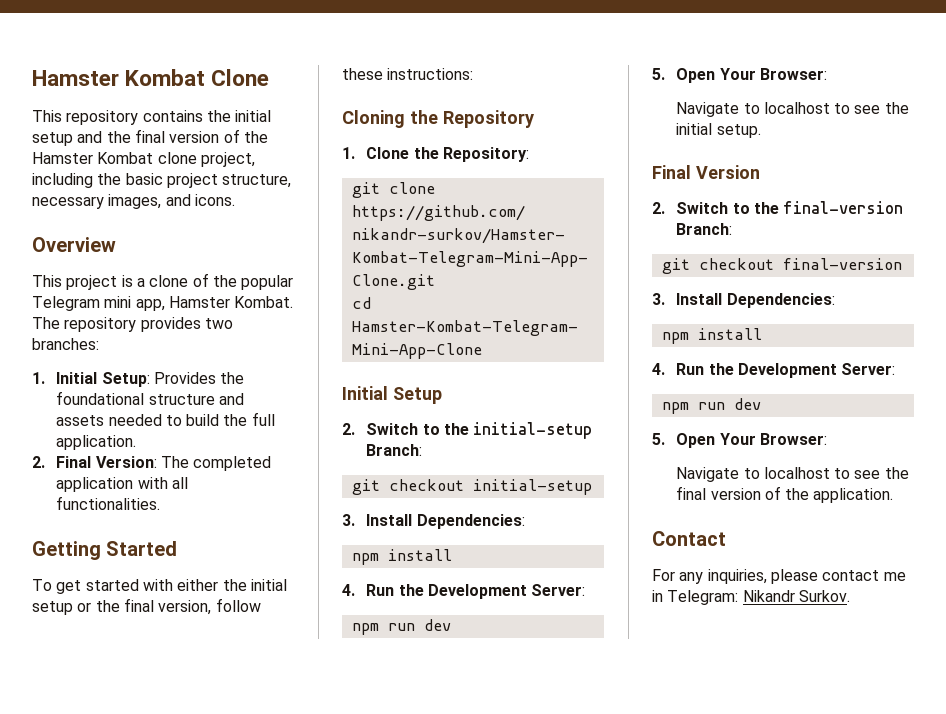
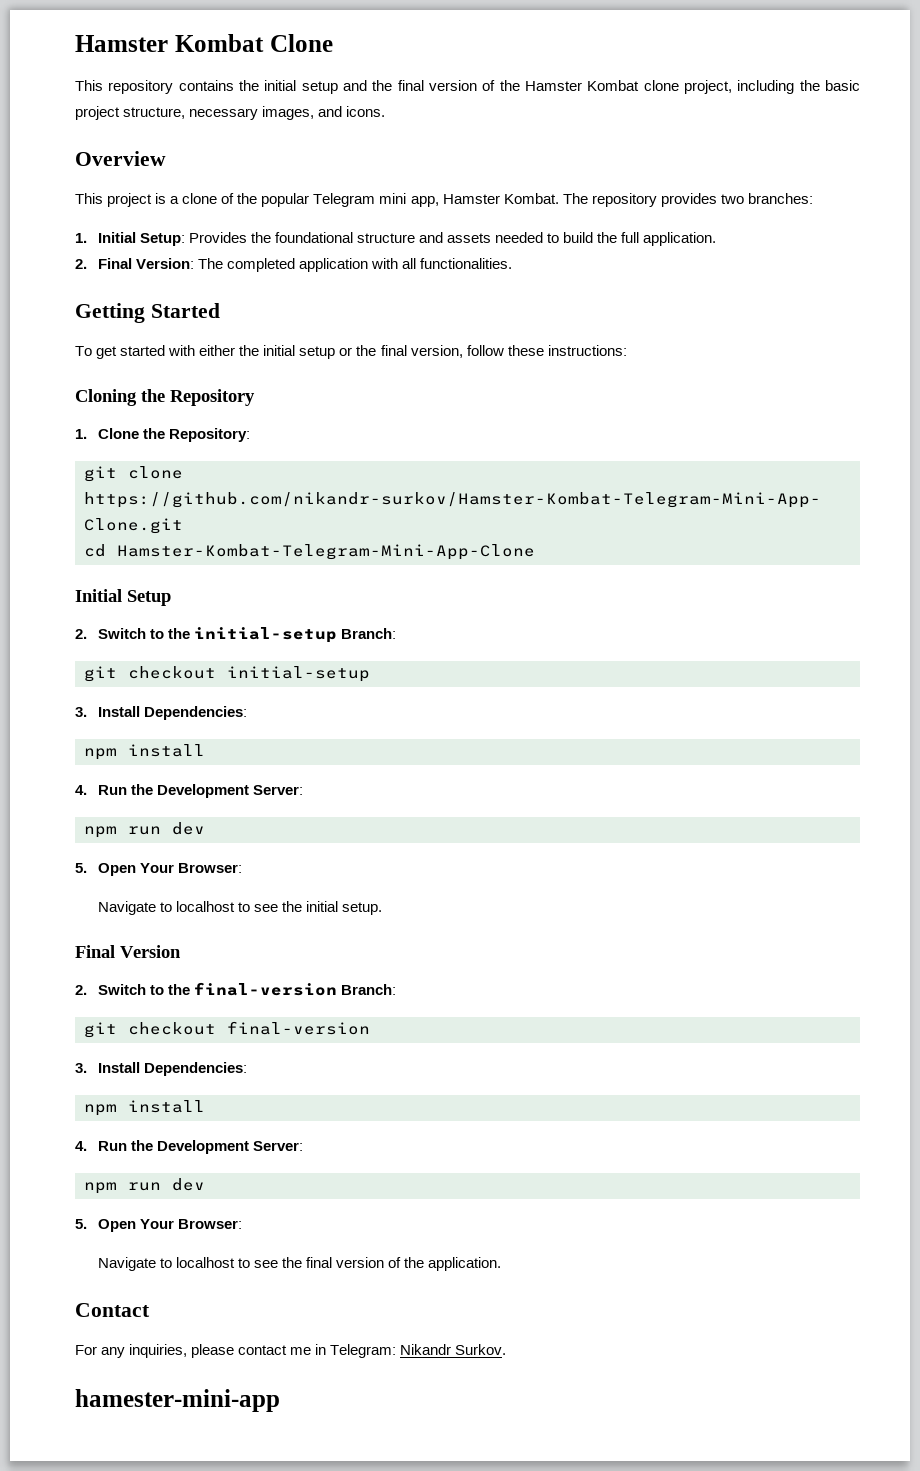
+ hamester-mini-app

